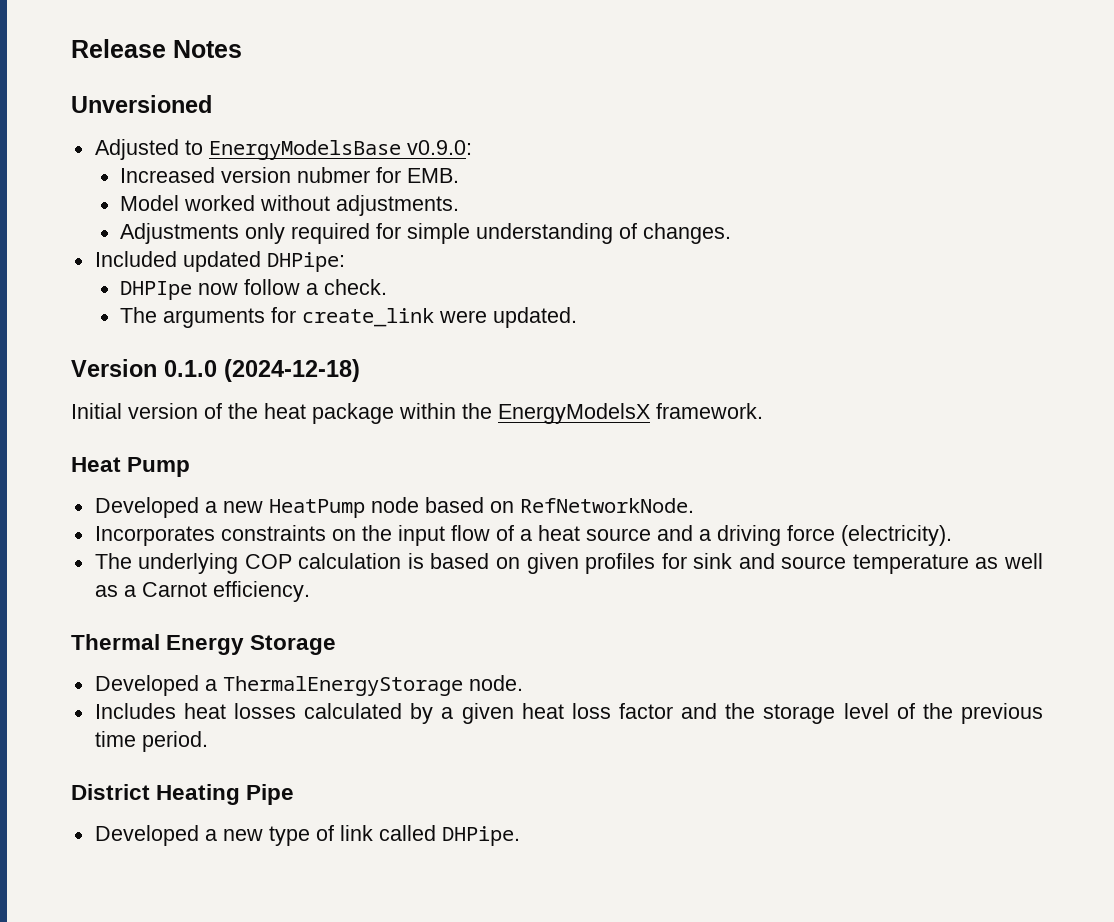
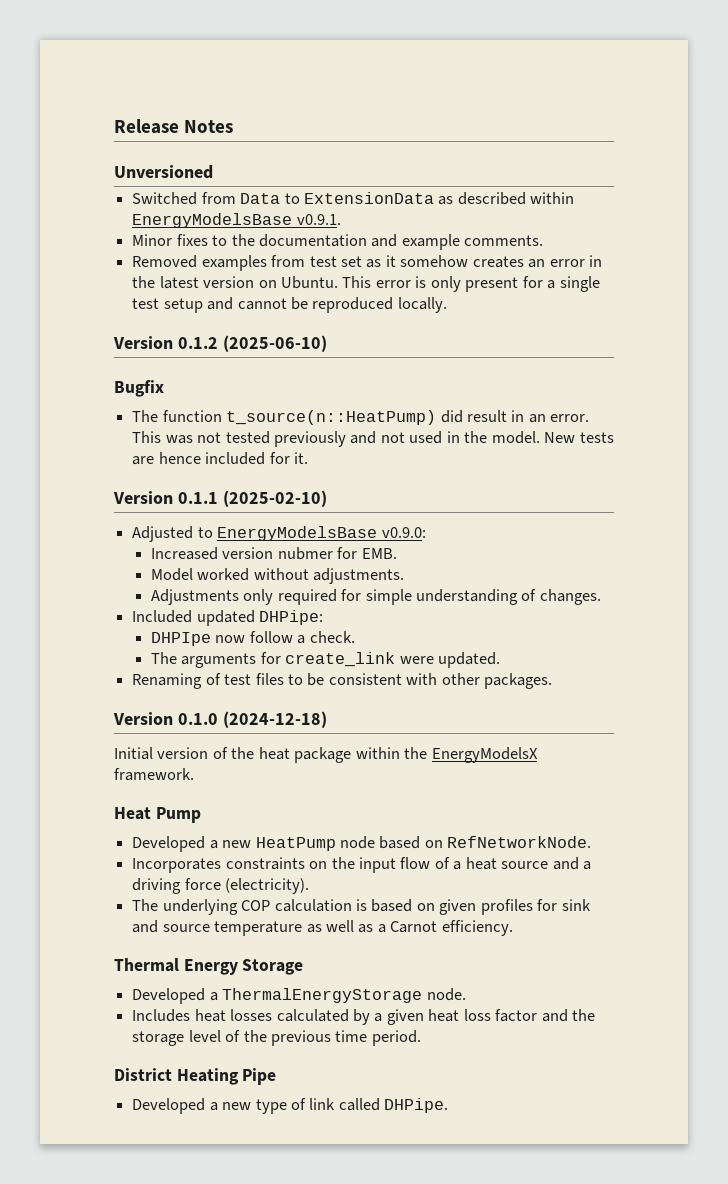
+ Switched from Data to ExtensionData as described within EnergyModelsBase v0.9.1.
+ Minor fixes to the documentation and example comments.
+ Removed examples from test set as it somehow creates an error in the latest version on Ubuntu. This error is only present for a single test setup and cannot be reproduced locally.
+ Version 0.1.2 (2025-06-10)
+ Bugfix
+ The function t_source(n::HeatPump) did result in an error. This was not tested previously and not used in the model. New tests are hence included for it.
+ Version 0.1.1 (2025-02-10)
+ Renaming of test files to be consistent with other packages.

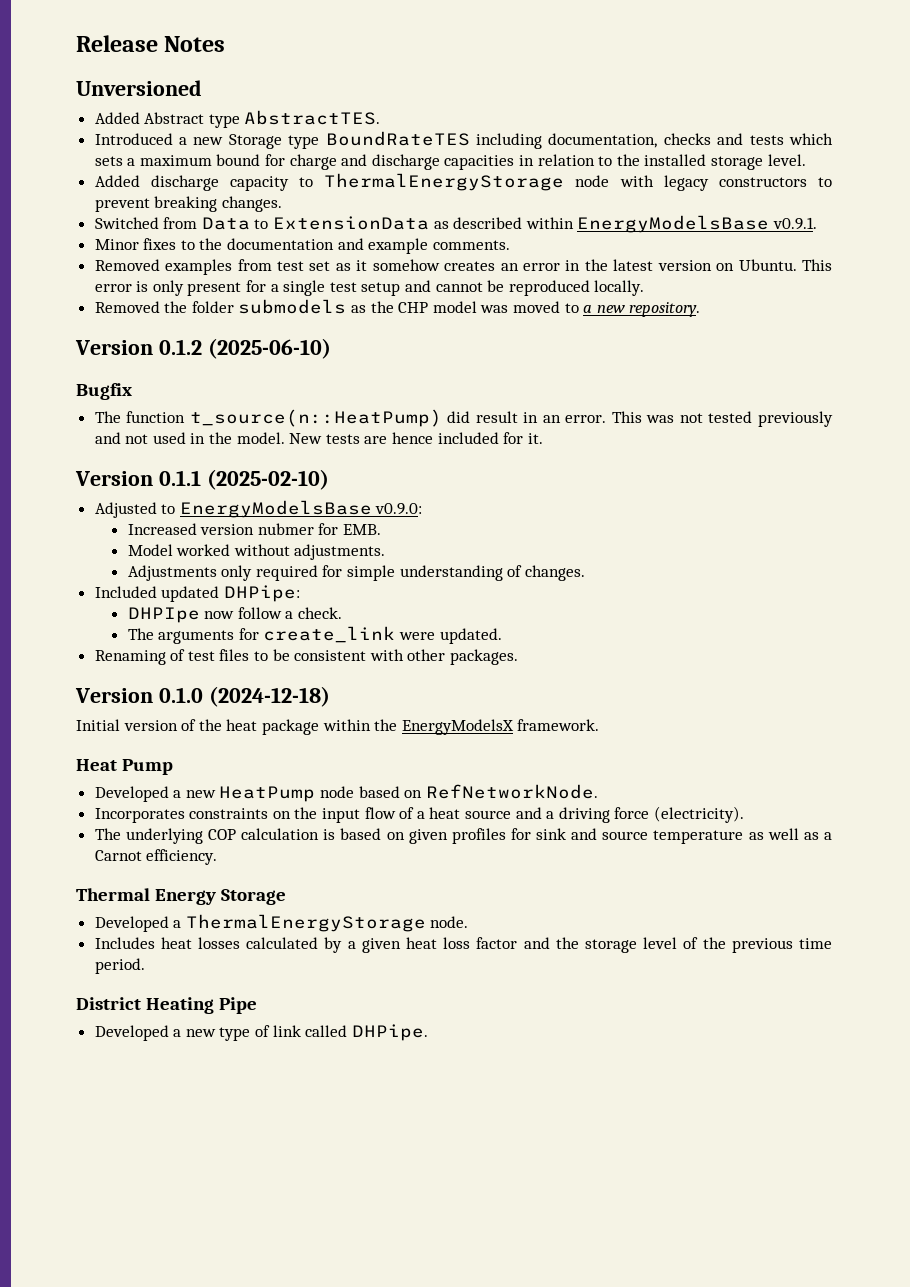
+ Added Abstract type AbstractTES.
+ Introduced a new Storage type BoundRateTES including documentation, checks and tests which sets a maximum bound for charge and discharge capacities in relation to the installed storage level.
+ Added discharge capacity to ThermalEnergyStorage node with legacy constructors to prevent breaking changes.
+ Removed the folder submodels as the CHP model was moved to a new repository.

